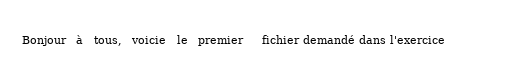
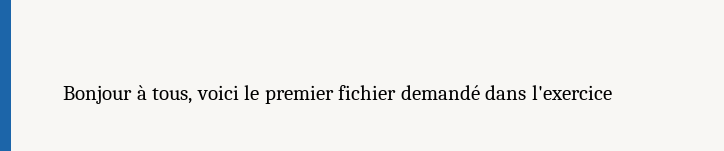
- Bonjour à tous, voicie le premier fichier demandé dans l'exercice
+ Bonjour à tous, voici le premier fichier demandé dans l'exercice

